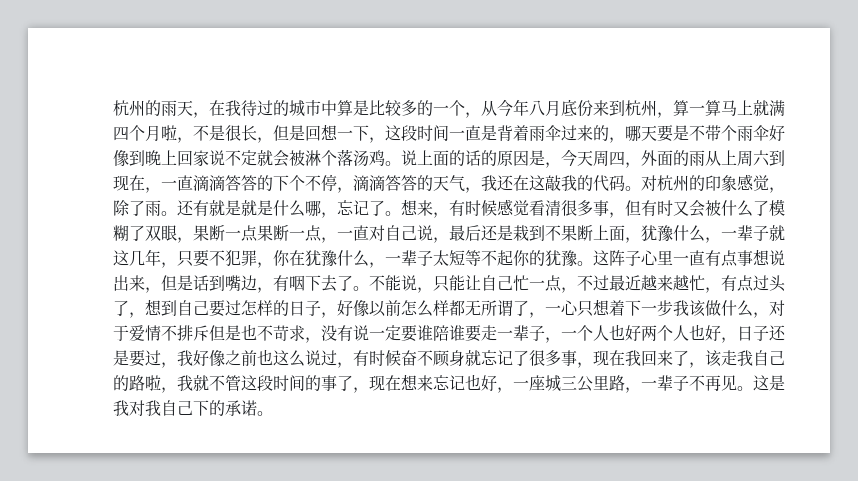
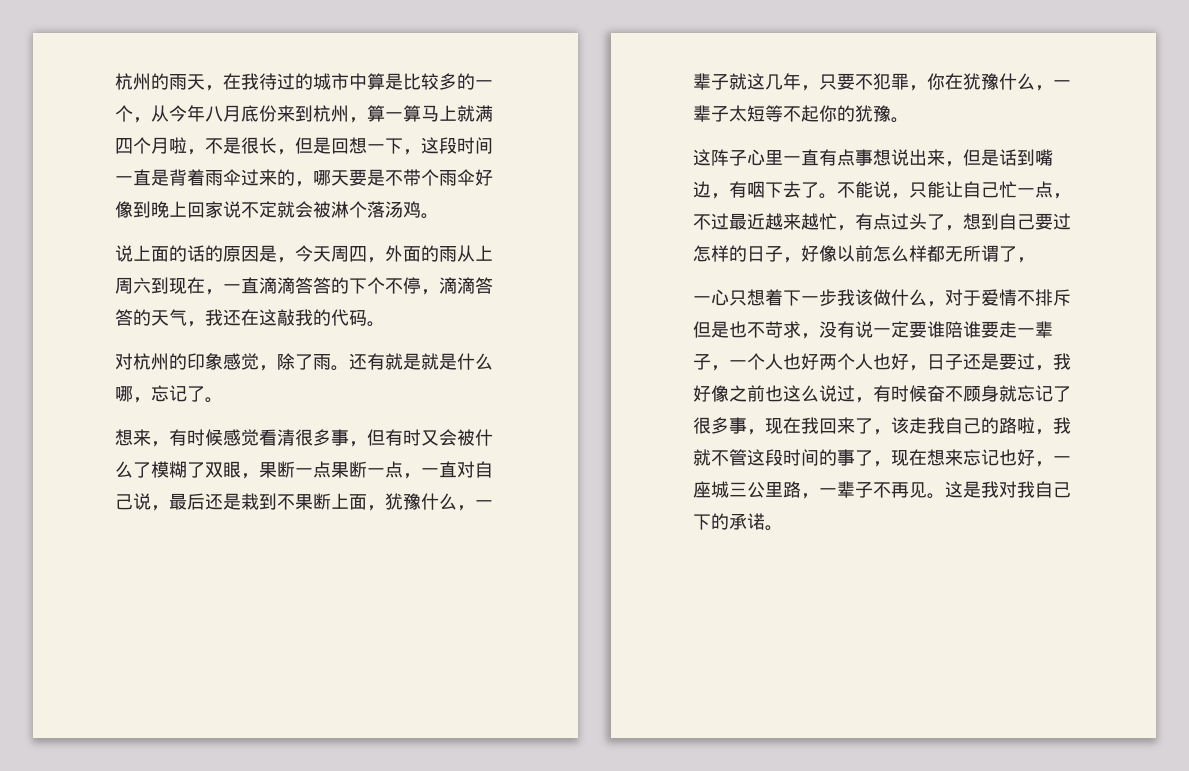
- 杭州的雨天，在我待过的城市中算是比较多的一个，从今年八月底份来到杭州，算一算马上就满四个月啦，不是很长，但是回想一下，这段时间一直是背着雨伞过来的，哪天要是不带个雨伞好像到晚上回家说不定就会被淋个落汤鸡。说上面的话的原因是，今天周四，外面的雨从上周六到现在，一直滴滴答答的下个不停，滴滴答答的天气，我还在这敲我的代码。对杭州的印象感觉，除了雨。
+ 杭州的雨天，在我待过的城市中算是比较多的一个，从今年八月底份来到杭州，算一算马上就满四个月啦，不是很长，但是回想一下，这段时间一直是背着雨伞过来的，哪天要是不带个雨伞好像到晚上回家说不定就会被淋个落汤鸡。
+ 说上面的话的原因是，今天周四，外面的雨从上周六到现在，一直滴滴答答的下个不停，滴滴答答的天气，我还在这敲我的代码。
+ 对杭州的印象感觉，除了雨。
- 还有就是就是什么哪，忘记了。想来，有时候感觉看清很多事，但有时又会被什么了模糊了双眼，果断一点果断一点，一直对自己说，最后还是栽到不果断上面，犹豫什么，一辈子就这几年，只要不犯罪，你在犹豫什么，一辈子太短等不起你的犹豫。这阵子心里一直有点事想说出来，但是话到嘴边，有咽下去了。
+ 还有就是就是什么哪，忘记了。
+ 想来，有时候感觉看清很多事，但有时又会被什么了模糊了双眼，果断一点果断一点，一直对自己说，最后还是栽到不果断上面，犹豫什么，一辈子就这几年，只要不犯罪，你在犹豫什么，一辈子太短等不起你的犹豫。
+ 这阵子心里一直有点事想说出来，但是话到嘴边，有咽下去了。
- 不能说，只能让自己忙一点，不过最近越来越忙，有点过头了，想到自己要过怎样的日子，好像以前怎么样都无所谓了，一心只想着下一步我该做什么，对于爱情不排斥但是也不苛求，没有说一定要谁陪谁要走一辈子，一个人也好两个人也好，日子还是要过，我好像之前也这么说过，有时候奋不顾身就忘记了很多事，现在我回来了，该走我自己的路啦，我就不管这段时间的事了，现在想来忘记也好，一座城三公里路，一辈子不再见。
+ 不能说，只能让自己忙一点，不过最近越来越忙，有点过头了，想到自己要过怎样的日子，好像以前怎么样都无所谓了，
+ 一心只想着下一步我该做什么，对于爱情不排斥但是也不苛求，没有说一定要谁陪谁要走一辈子，一个人也好两个人也好，日子还是要过，我好像之前也这么说过，有时候奋不顾身就忘记了很多事，现在我回来了，该走我自己的路啦，我就不管这段时间的事了，现在想来忘记也好，一座城三公里路，一辈子不再见。

